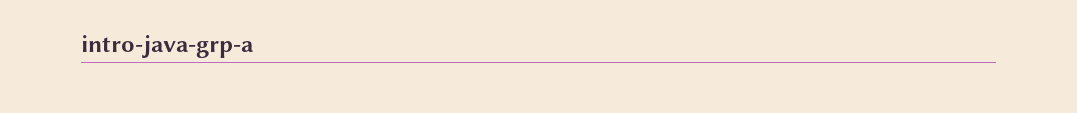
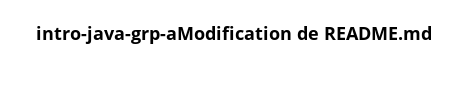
- intro-java-grp-a
+ intro-java-grp-aModification de README.md

